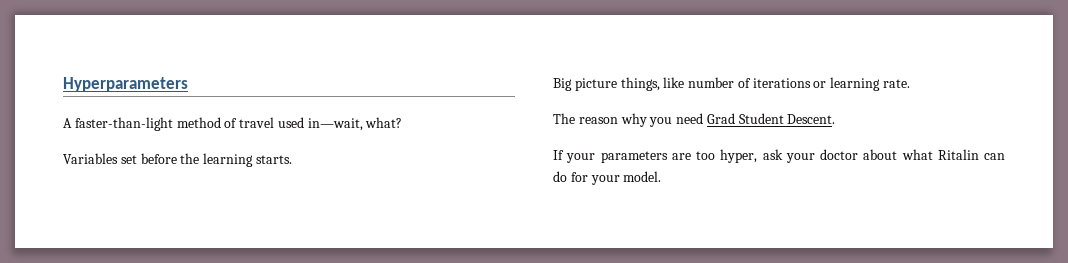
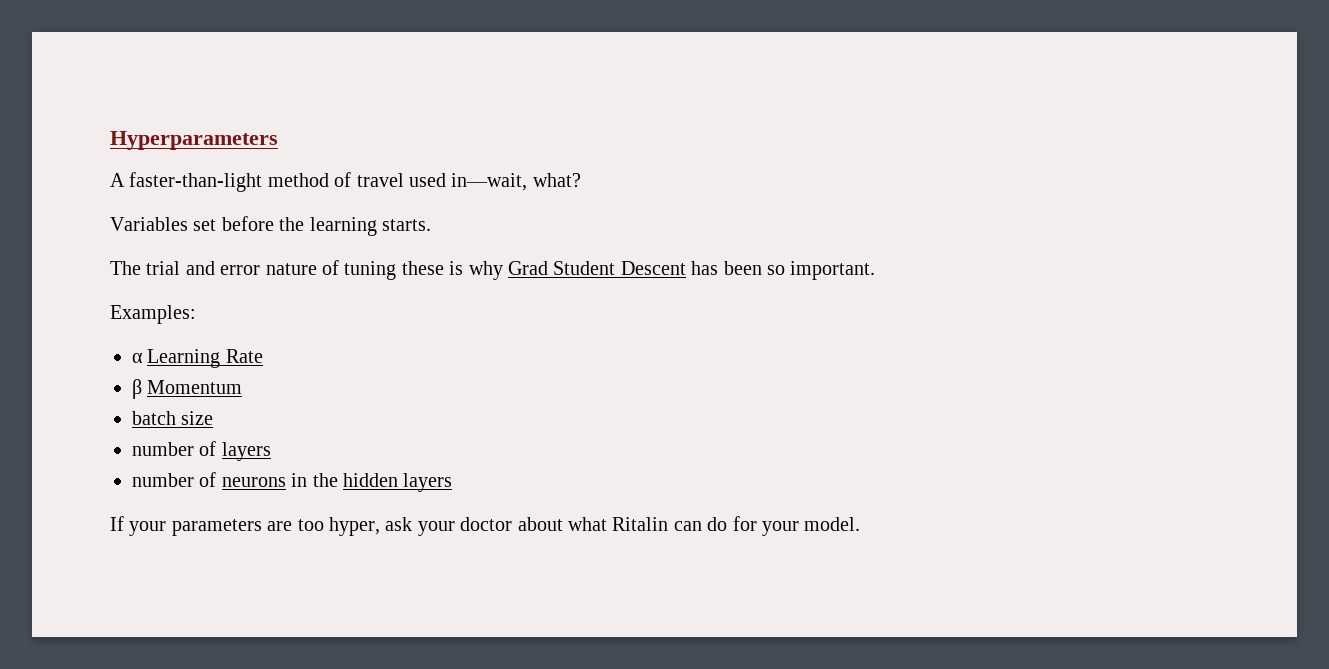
- Big picture things, like number of iterations or learning rate.
- The reason why you need Grad Student Descent.
+ The trial and error nature of tuning these is why Grad Student Descent has been so important.
+ Examples:
+ α Learning Rate
+ β Momentum
+ batch size
+ number of layers
+ number of neurons in the hidden layers

